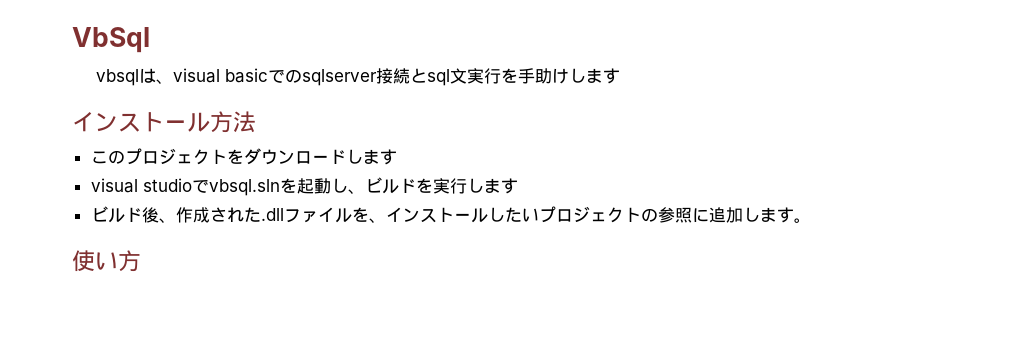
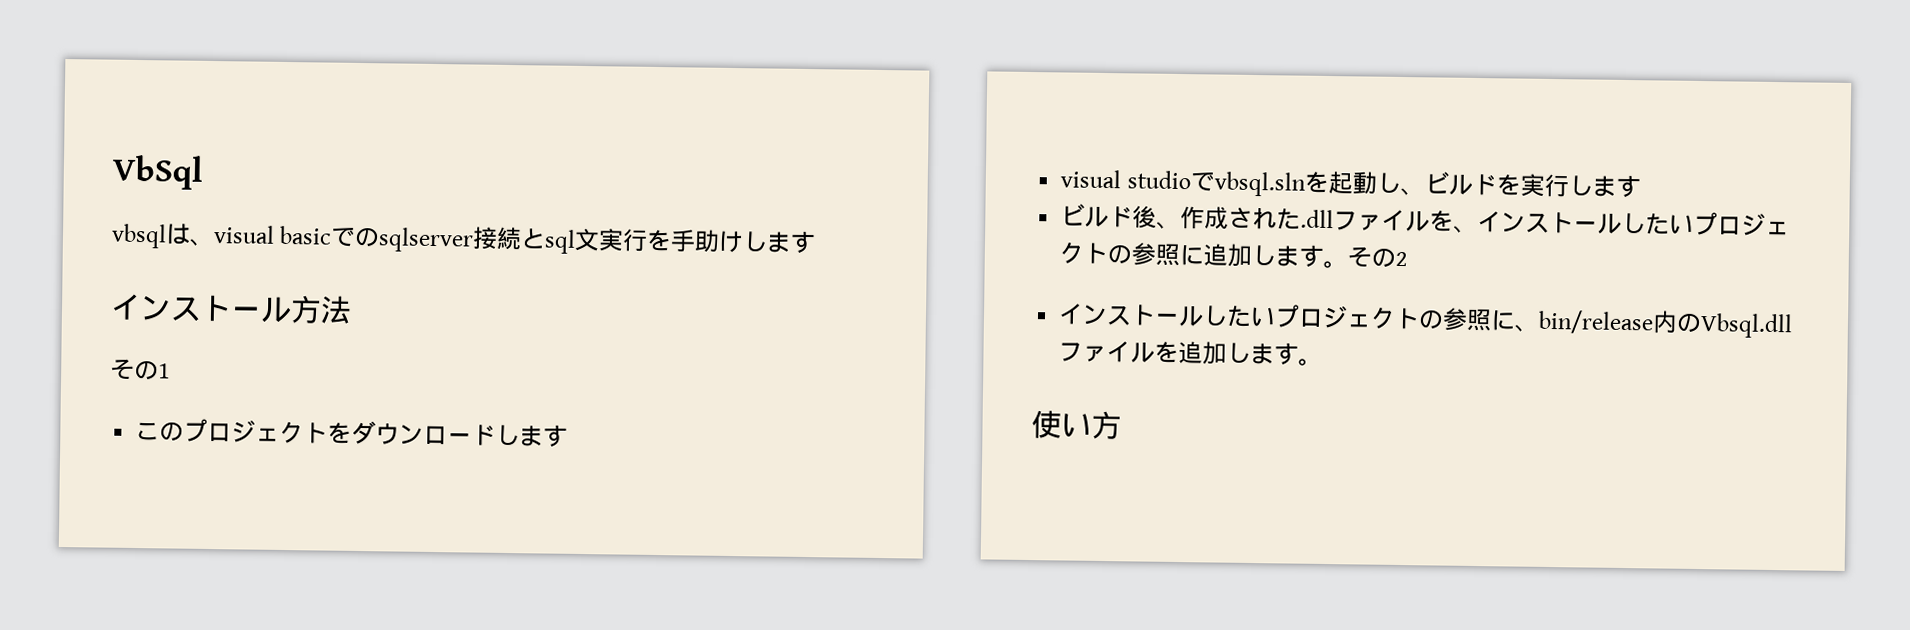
+ その1
+ その2
+ インストールしたいプロジェクトの参照に、bin/release内のVbsql.dllファイルを追加します。

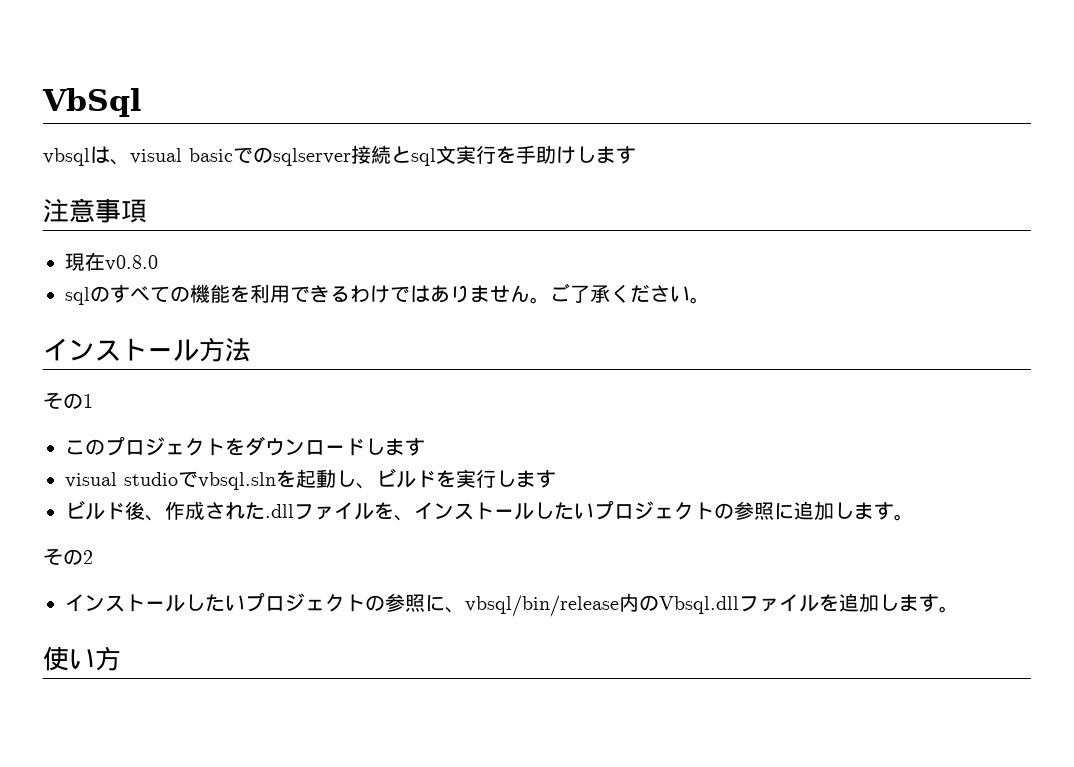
+ 注意事項
+ 現在v0.8.0
+ sqlのすべての機能を利用できるわけではありません。ご了承ください。
- ビルド後、作成された.dllファイルを、インストールしたいプロジェクトの参照に追加します。その2
+ ビルド後、作成された.dllファイルを、インストールしたいプロジェクトの参照に追加します。
+ その2
- インストールしたいプロジェクトの参照に、bin/release内のVbsql.dllファイルを追加します。
+ インストールしたいプロジェクトの参照に、vbsql/bin/release内のVbsql.dllファイルを追加します。

